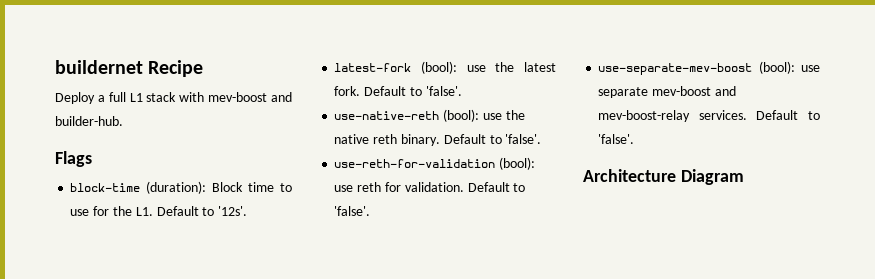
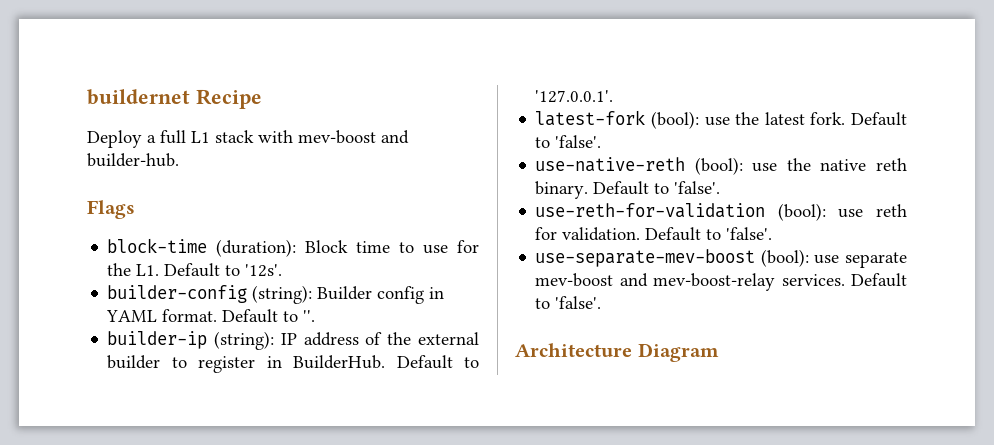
+ builder-config (string): Builder config in YAML format. Default to ''.
+ builder-ip (string): IP address of the external builder to register in BuilderHub. Default to '127.0.0.1'.

